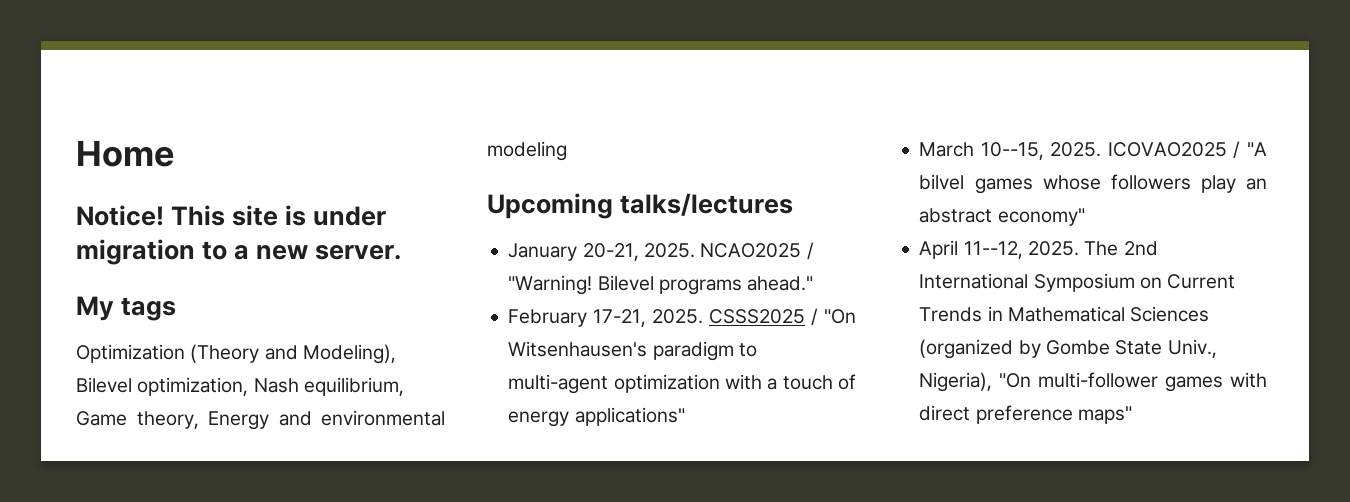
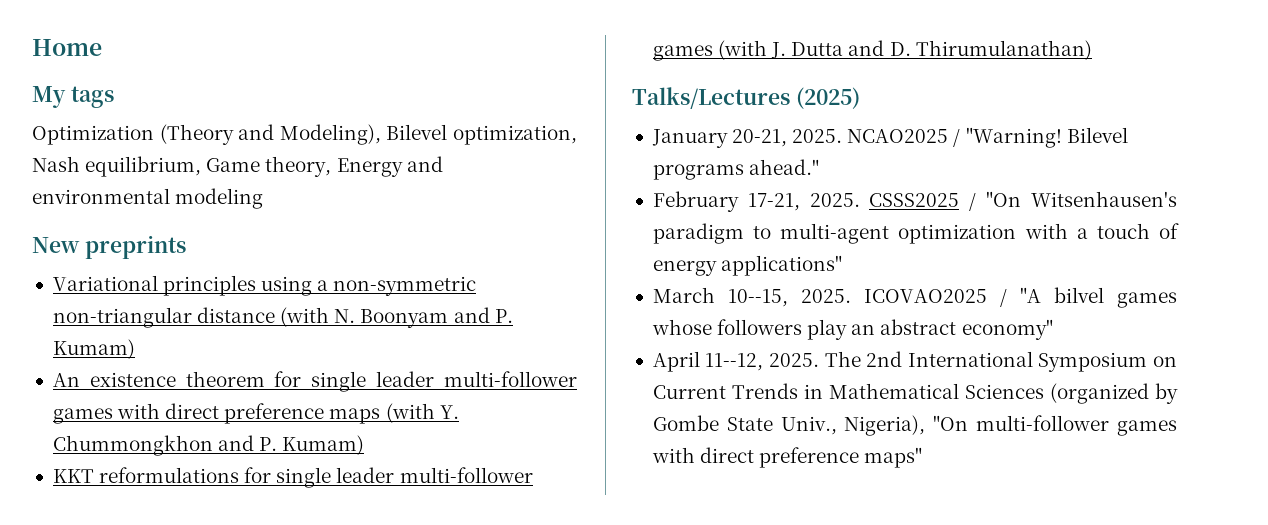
- Notice! This site is under migration to a new server.
- Upcoming talks/lectures
+ New preprints
+ Variational principles using a non-symmetric non-triangular distance (with N. Boonyam and P. Kumam)
+ An existence theorem for single leader multi-follower games with direct preference maps (with Y. Chummongkhon and P. Kumam)
+ KKT reformulations for single leader multi-follower games (with J. Dutta and D. Thirumulanathan)
+ Talks/Lectures (2025)

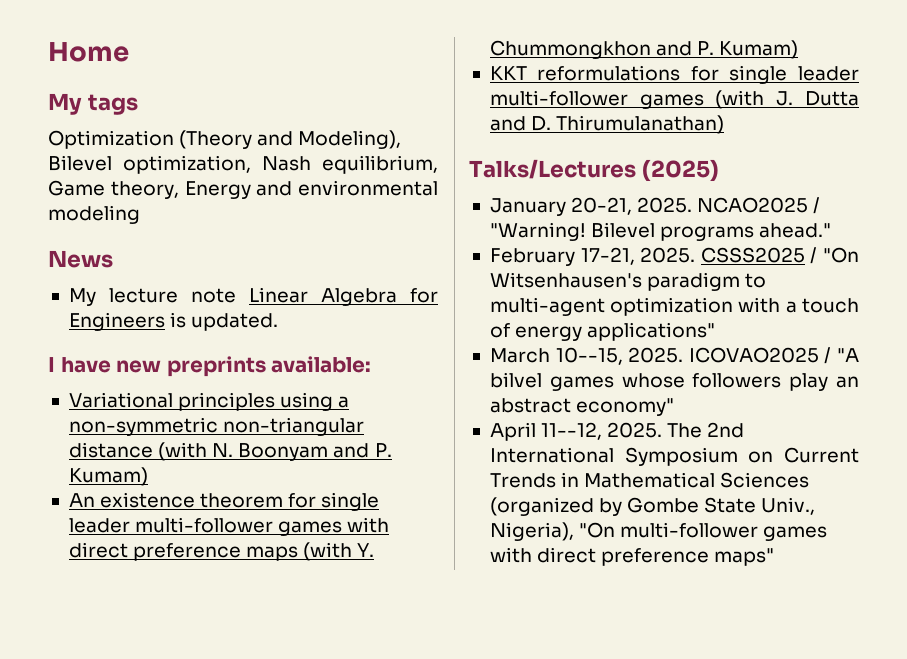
- New preprints
+ News
+ My lecture note Linear Algebra for Engineers is updated.
+ I have new preprints available:

